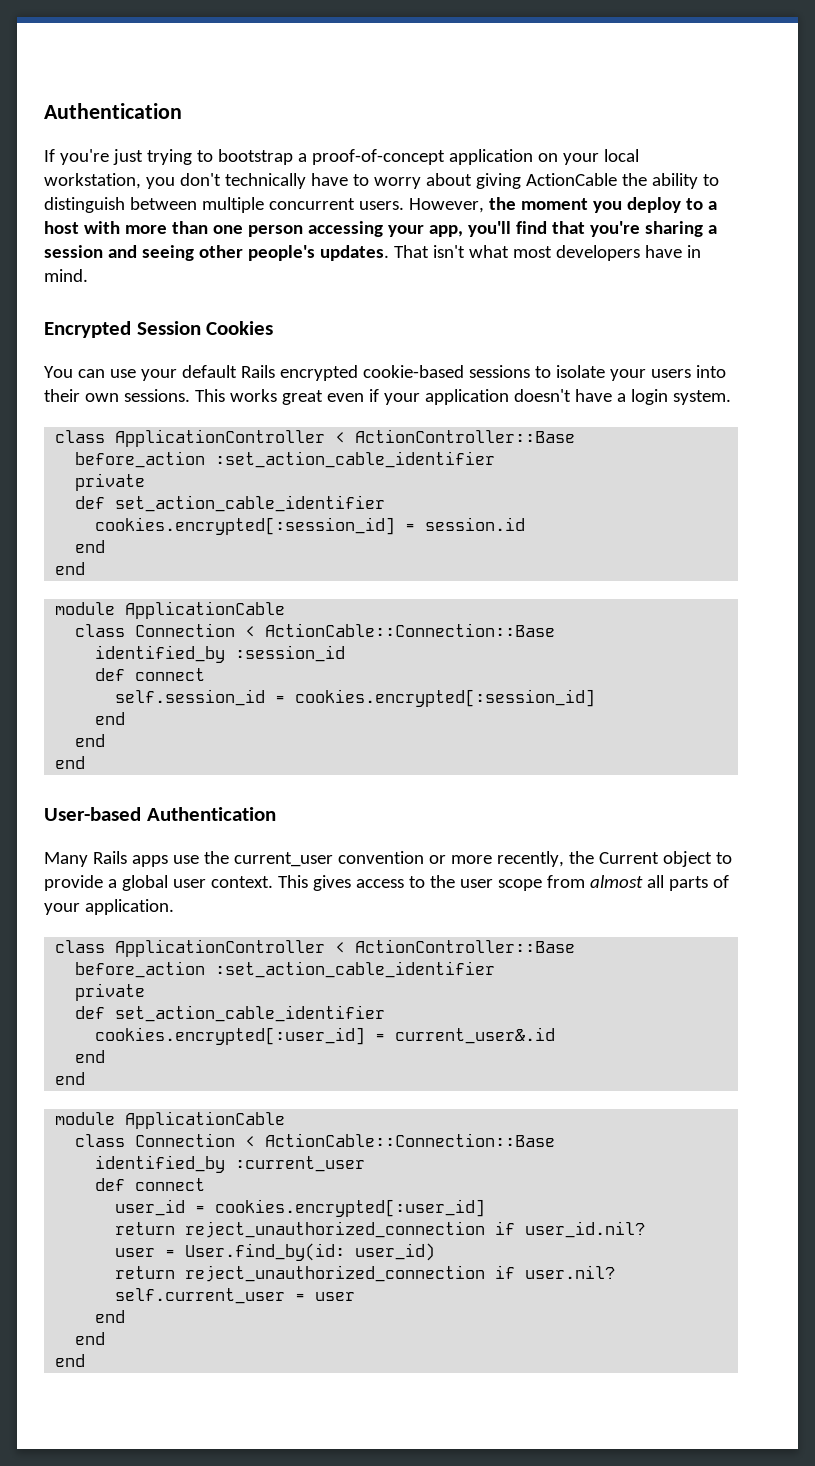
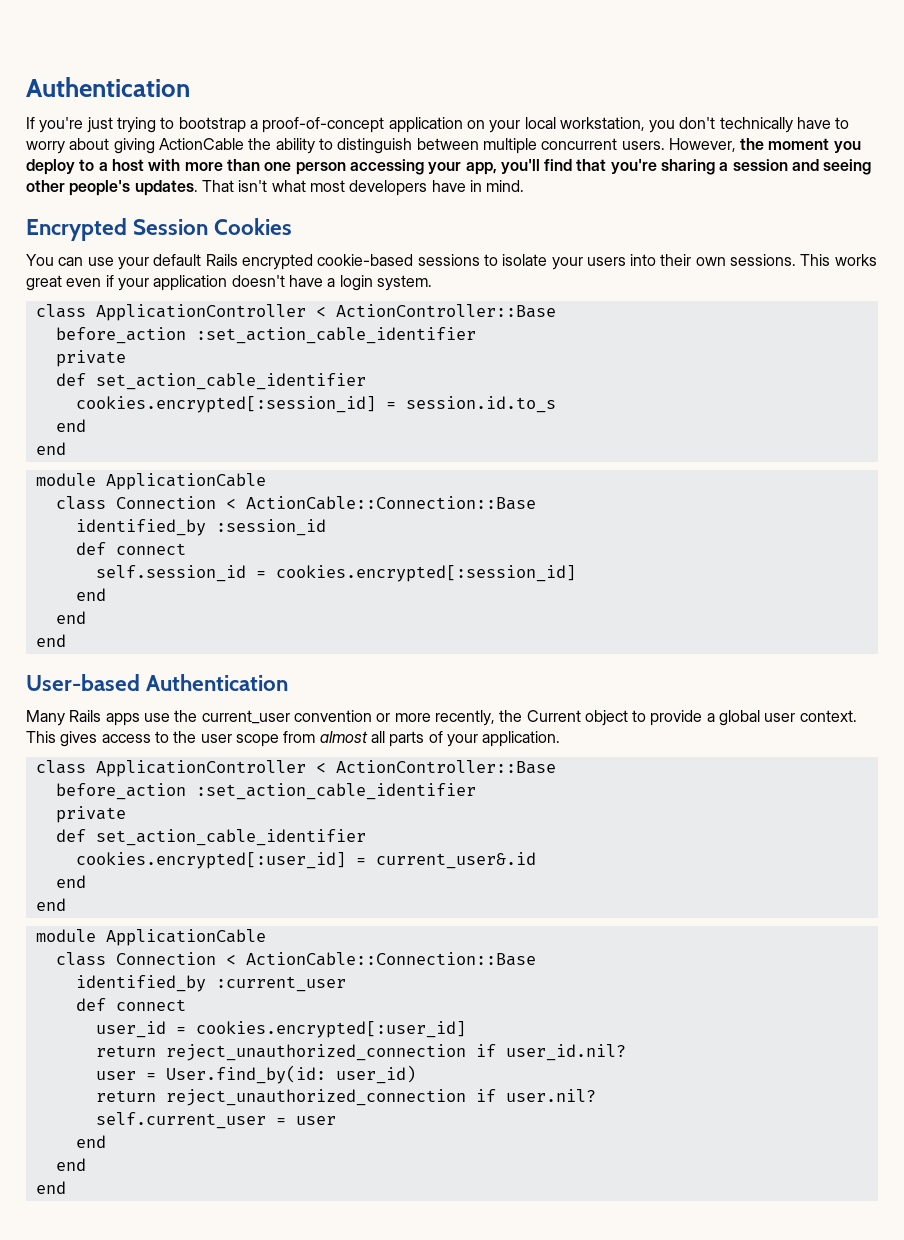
- cookies.encrypted[:session_id] = session.id
+ cookies.encrypted[:session_id] = session.id.to_s

